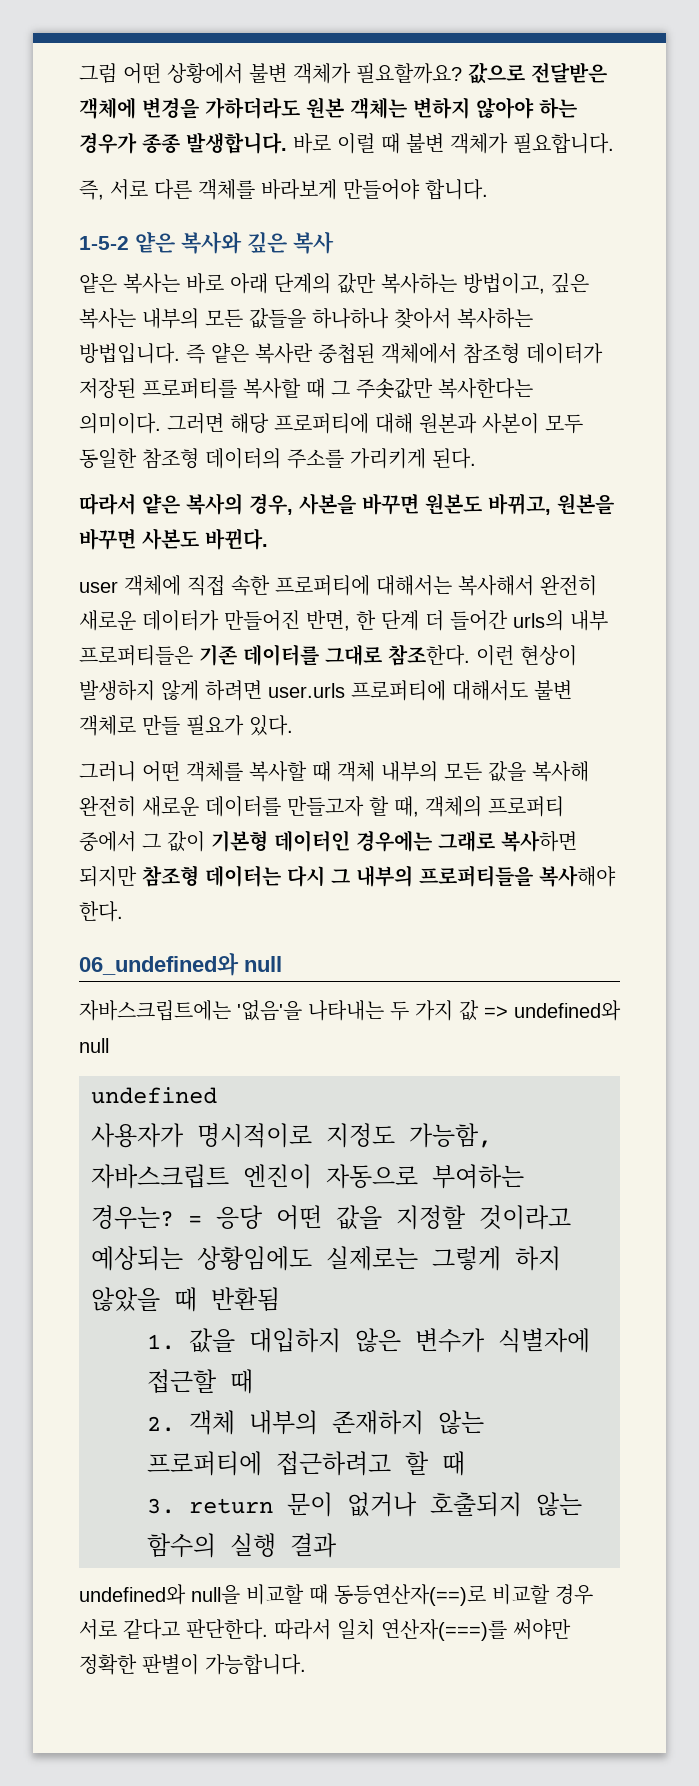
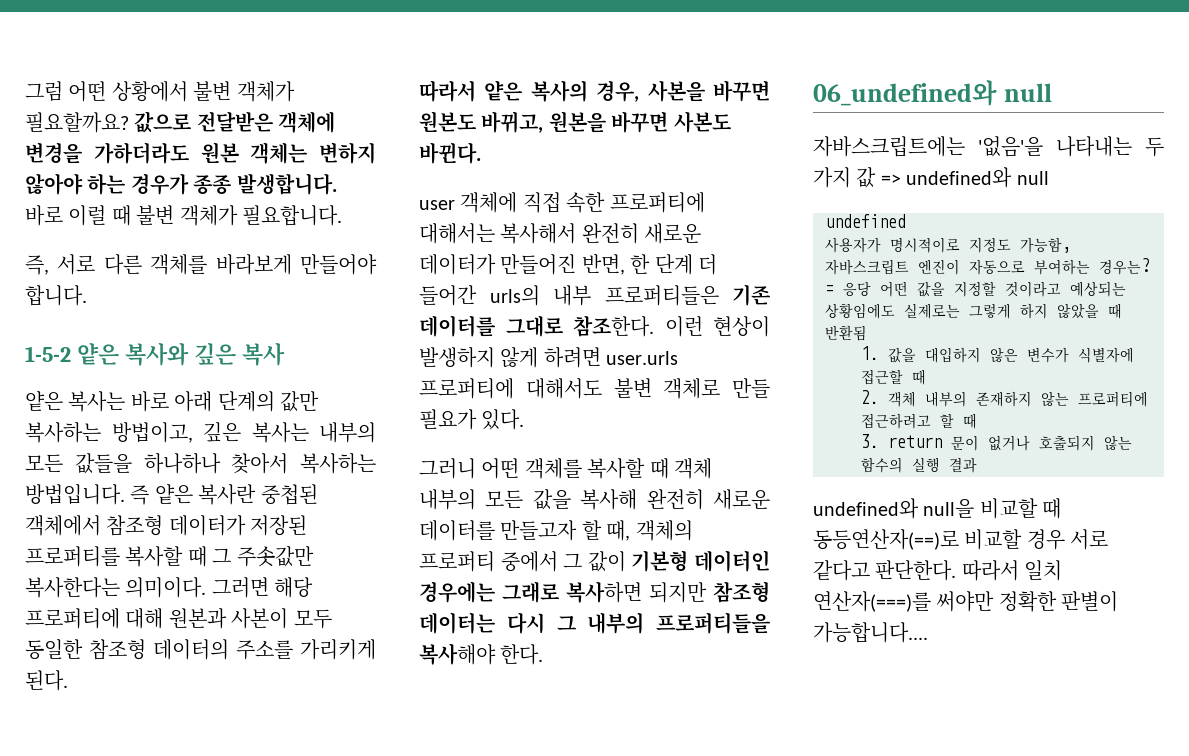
- 따라서 일치 연산자(===)를 써야만 정확한 판별이 가능합니다.
+ 따라서 일치 연산자(===)를 써야만 정확한 판별이 가능합니다....

